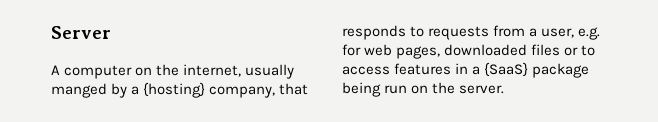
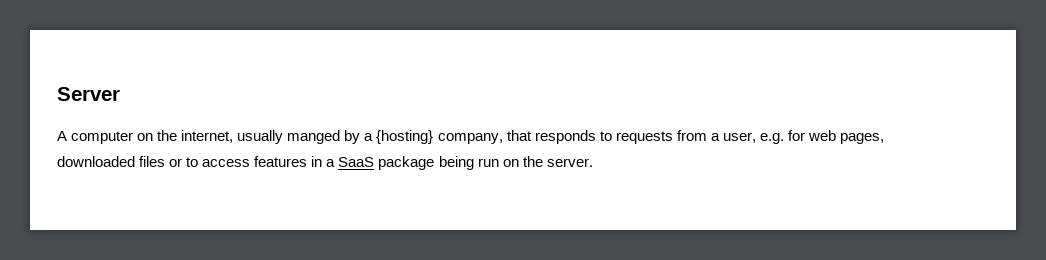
- A computer on the internet, usually manged by a {hosting} company, that responds to requests from a user, e.g. for web pages, downloaded files or to access features in a {SaaS} package being run on the server.
+ A computer on the internet, usually manged by a {hosting} company, that responds to requests from a user, e.g. for web pages, downloaded files or to access features in a SaaS package being run on the server.

